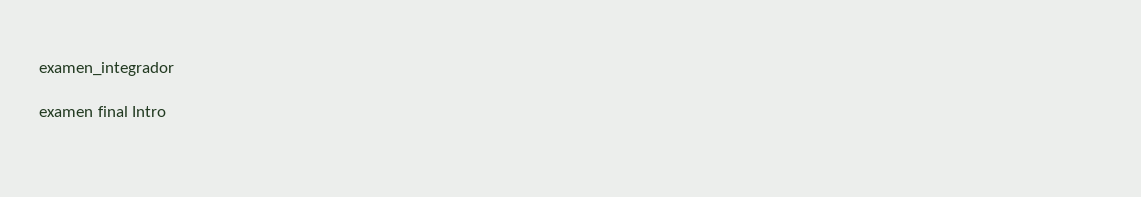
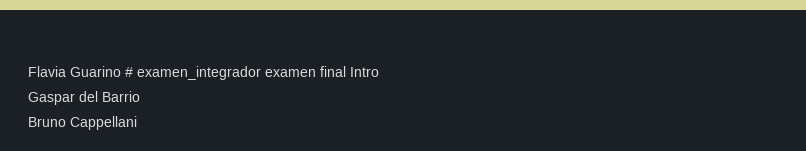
- examen_integrador
- examen final Intro
+ Flavia Guarino # examen_integrador examen final Intro
+ Gaspar del Barrio
+ Bruno Cappellani

